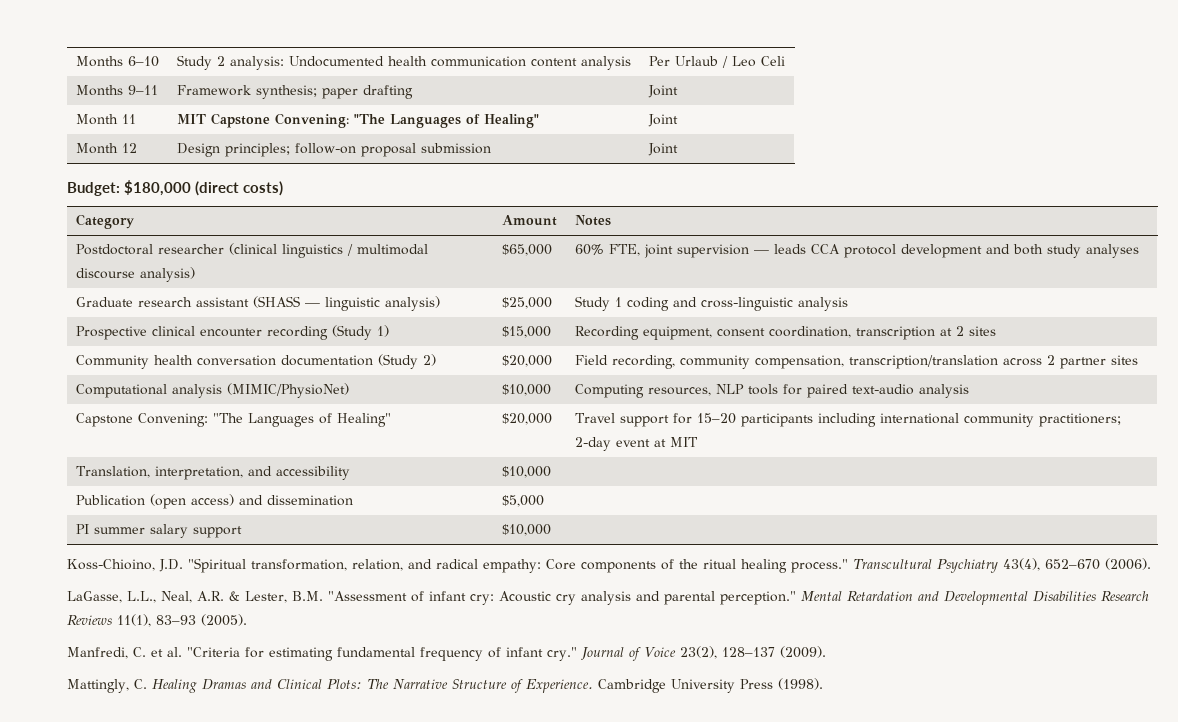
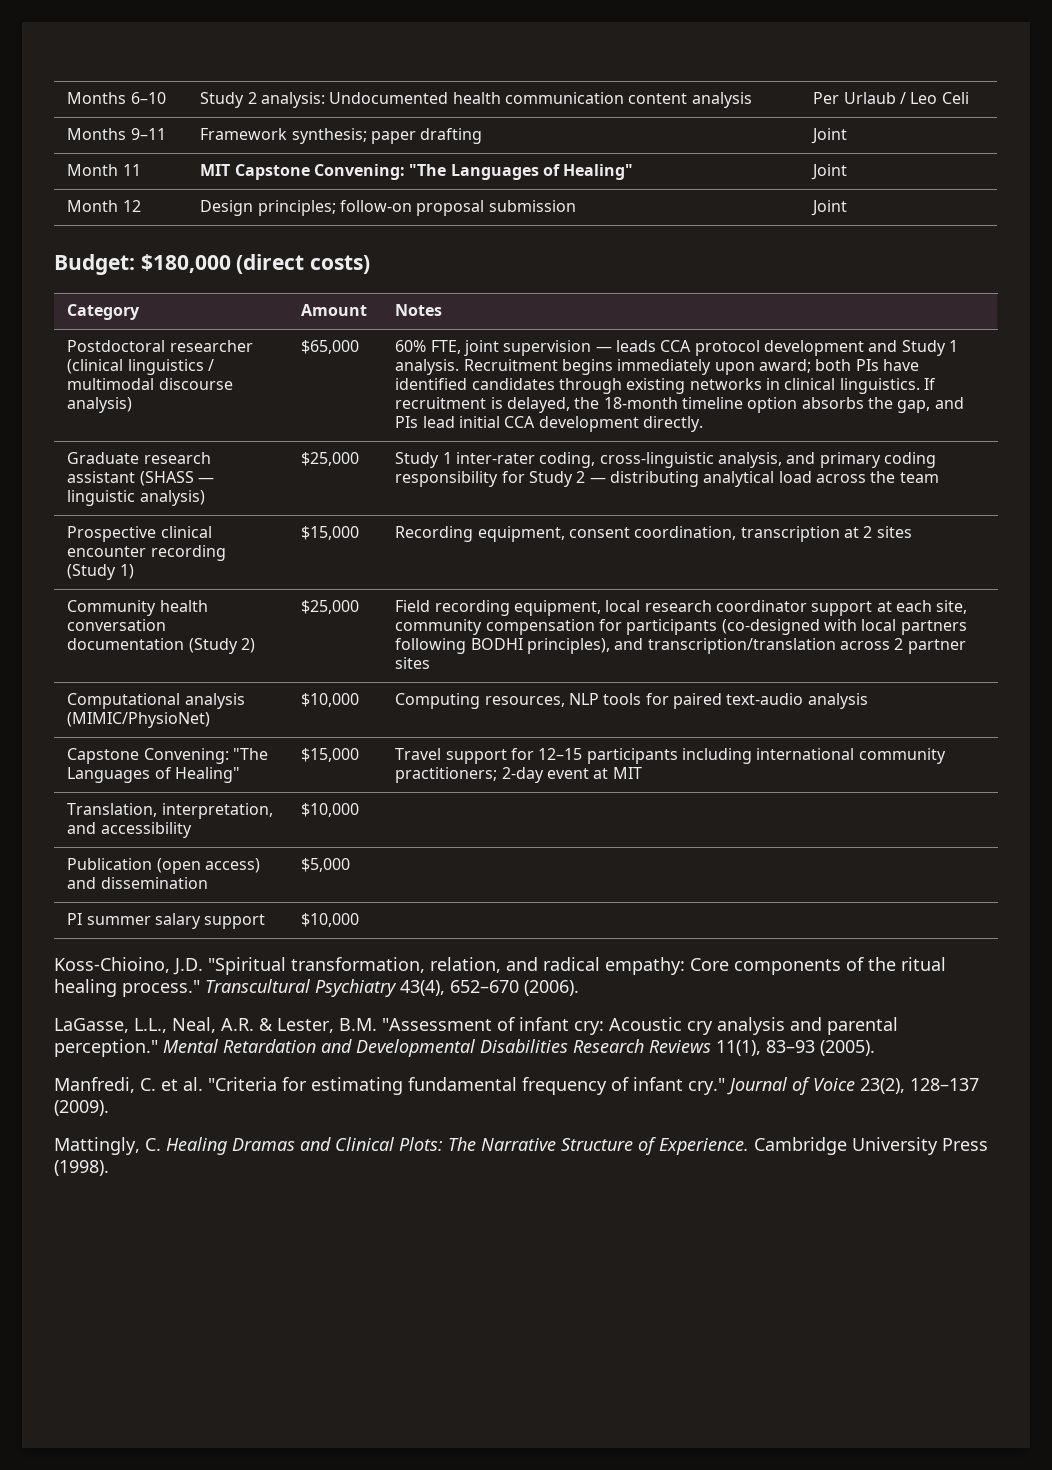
- 60% FTE, joint supervision — leads CCA protocol development and both study analyses
+ 60% FTE, joint supervision — leads CCA protocol development and Study 1 analysis. Recruitment begins immediately upon award; both PIs have identified candidates through existing networks in clinical linguistics. If recruitment is delayed, the 18-month timeline option absorbs the gap, and PIs lead initial CCA development directly.
- Graduate research assistant (SHASS — linguistic analysis) | $25,000 | Study 1 coding and cross-linguistic analysis
+ Graduate research assistant (SHASS — linguistic analysis) | $25,000 | Study 1 inter-rater coding, cross-linguistic analysis, and primary coding responsibility for Study 2 — distributing analytical load across the team
- Community health conversation documentation (Study 2) | $20,000 | Field recording, community compensation, transcription/translation across 2 partner sites
+ Community health conversation documentation (Study 2) | $25,000 | Field recording equipment, local research coordinator support at each site, community compensation for participants (co-designed with local partners following BODHI principles), and transcription/translation across 2 partner sites
- Capstone Convening: "The Languages of Healing" | $20,000 | Travel support for 15–20 participants including international community practitioners; 2-day event at MIT
+ Capstone Convening: "The Languages of Healing" | $15,000 | Travel support for 12–15 participants including international community practitioners; 2-day event at MIT

